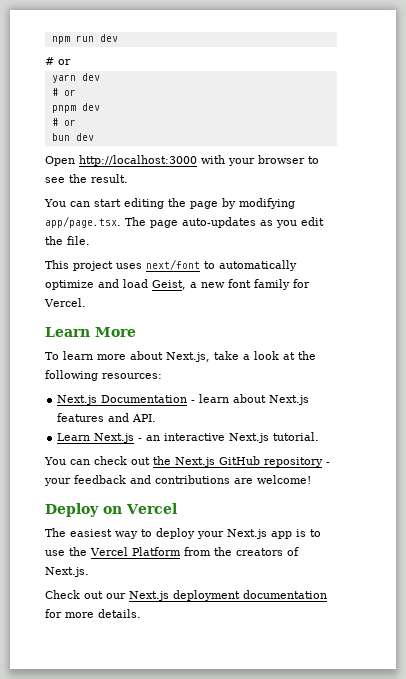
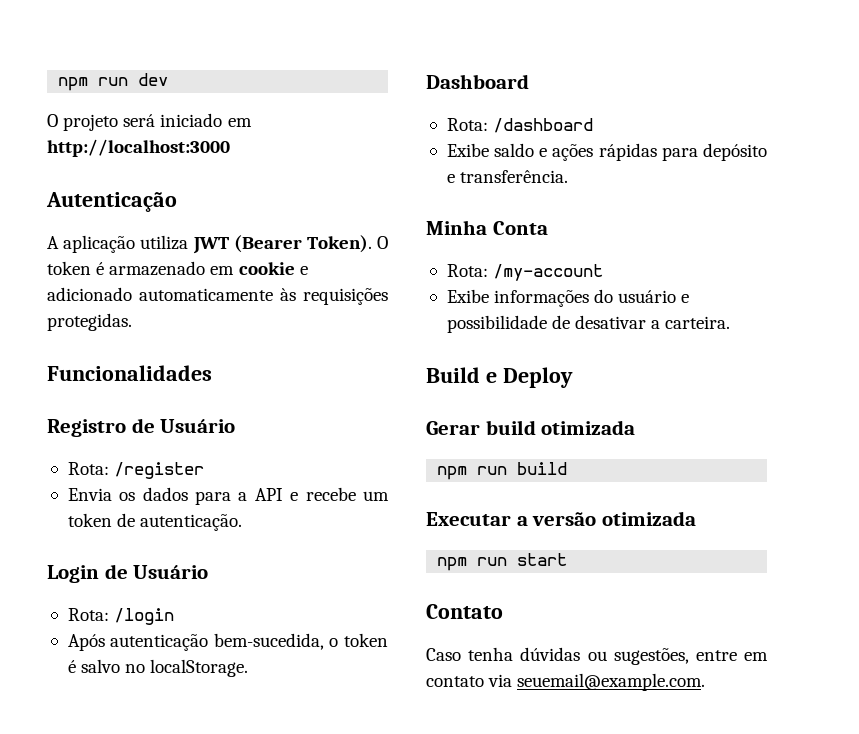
  npm run dev
- # or
- yarn dev
- # or
- pnpm dev
- # or
- bun dev
- Open http://localhost:3000 with your browser to see the result.
- You can start editing the page by modifying app/page.tsx. The page auto-updates as you edit the file.
- This project uses next/font to automatically optimize and load Geist, a new font family for Vercel.
- Learn More
- To learn more about Next.js, take a look at the following resources:
- Next.js Documentation - learn about Next.js features and API.
- Learn Next.js - an interactive Next.js tutorial.
- You can check out the Next.js GitHub repository - your feedback and contributions are welcome!
- Deploy on Vercel
- The easiest way to deploy your Next.js app is to use the Vercel Platform from the creators of Next.js.
- Check out our Next.js deployment documentation for more details.
+ O projeto será iniciado em http://localhost:3000
+ Autenticação
+ A aplicação utiliza JWT (Bearer Token). O token é armazenado em cookie e adicionado automaticamente às requisições protegidas.
+ Funcionalidades
+ Registro de Usuário
+ Rota: /register
+ Envia os dados para a API e recebe um token de autenticação.
+ Login de Usuário
+ Rota: /login
+ Após autenticação bem-sucedida, o token é salvo no localStorage.
+ Dashboard
+ Rota: /dashboard
+ Exibe saldo e ações rápidas para depósito e transferência.
+ Minha Conta
+ Rota: /my-account
+ Exibe informações do usuário e possibilidade de desativar a carteira.
+ Build e Deploy
+ Gerar build otimizada
+ npm run build
+ Executar a versão otimizada
+ npm run start
+ Contato
+ Caso tenha dúvidas ou sugestões, entre em contato via seuemail@example.com.

